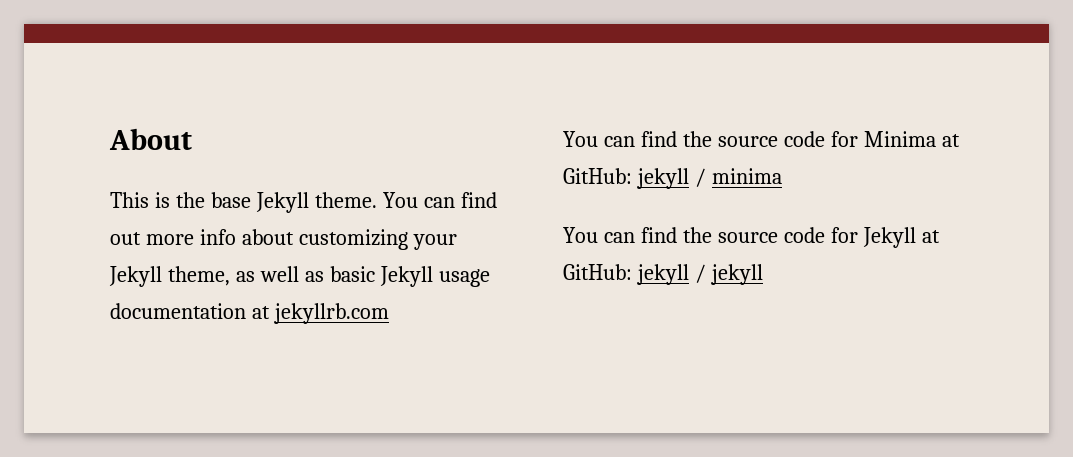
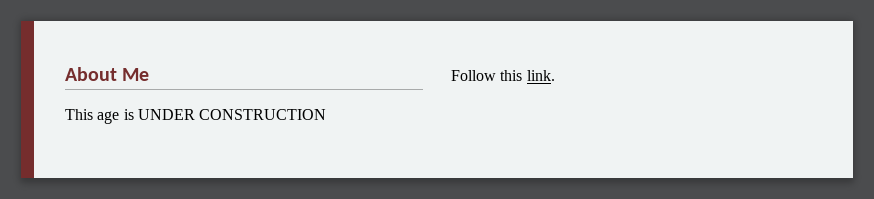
- About
+ About Me
- This is the base Jekyll theme. You can find out more info about customizing your Jekyll theme, as well as basic Jekyll usage documentation at jekyllrb.com
- You can find the source code for Minima at GitHub: jekyll / minima
- You can find the source code for Jekyll at GitHub: jekyll / jekyll
+ This age is UNDER CONSTRUCTION
+ Follow this link.

